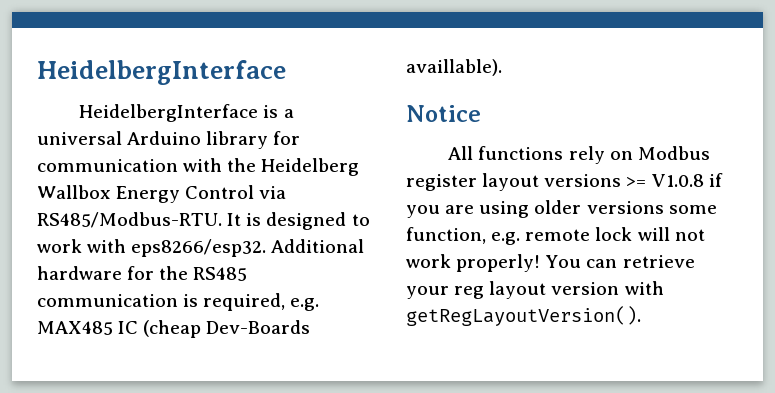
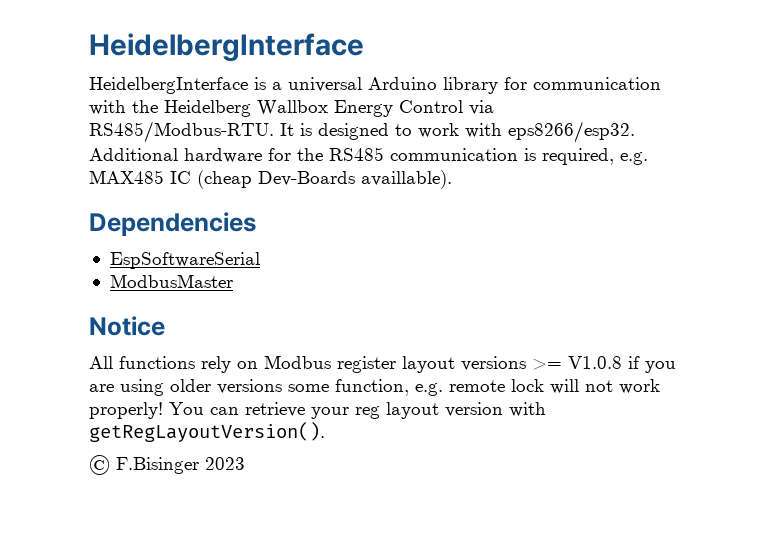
+ Dependencies
+ EspSoftwareSerial
+ ModbusMaster
+ © F.Bisinger 2023

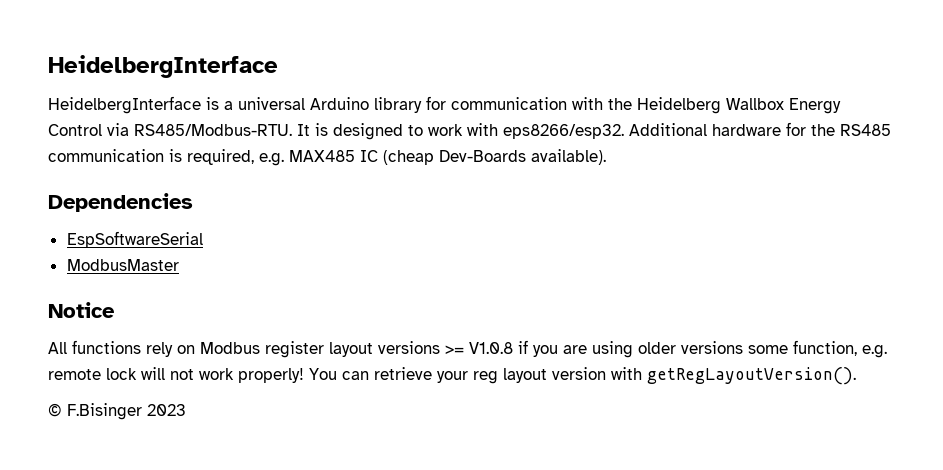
- Additional hardware for the RS485 communication is required, e.g. MAX485 IC (cheap Dev-Boards availlable).
+ Additional hardware for the RS485 communication is required, e.g. MAX485 IC (cheap Dev-Boards available).

